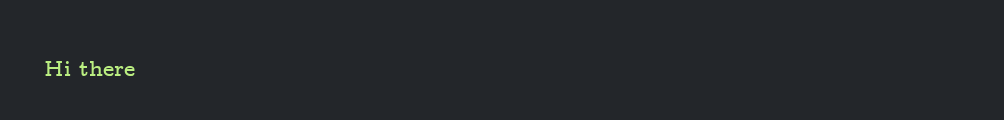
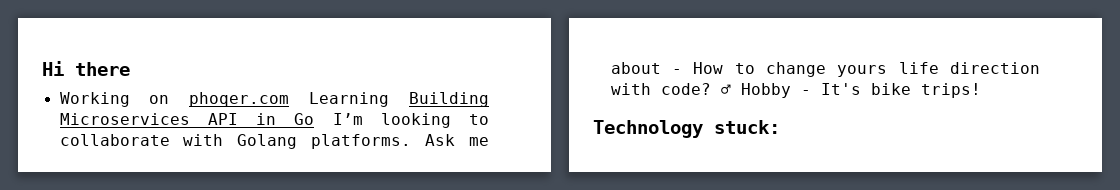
+ Working on phoqer.com Learning Building Microservices API in Go I’m looking to collaborate with Golang platforms. Ask me about - How to change yours life direction with code? ♂ Hobby - It's bike trips!
+ Technology stuck:

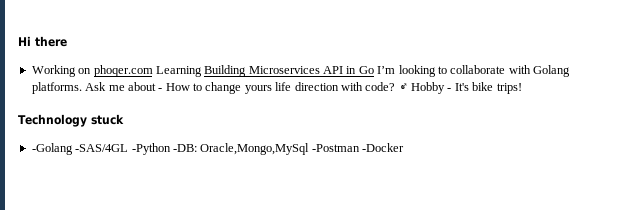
- Technology stuck:
+ Technology stuck
+ -Golang -SAS/4GL -Python -DB: Oracle,Mongo,MySql -Postman -Docker

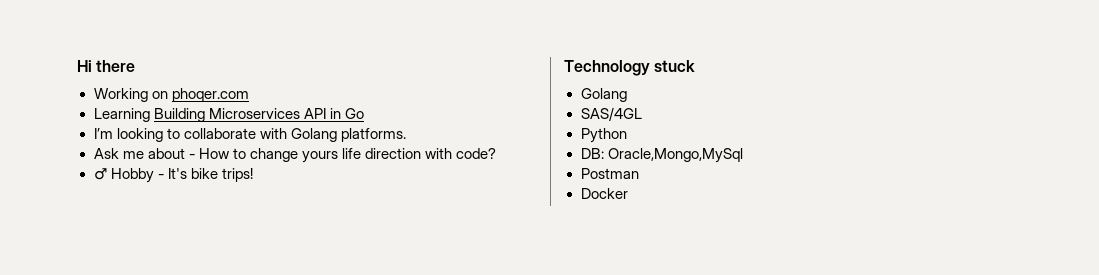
- Working on phoqer.com Learning Building Microservices API in Go I’m looking to collaborate with Golang platforms. Ask me about - How to change yours life direction with code? ♂ Hobby - It's bike trips!
+ Working on phoqer.com
+ Learning Building Microservices API in Go
+ I’m looking to collaborate with Golang platforms.
+ Ask me about - How to change yours life direction with code?
+ ♂ Hobby - It's bike trips!
  Technology stuck
- -Golang -SAS/4GL -Python -DB: Oracle,Mongo,MySql -Postman -Docker
+ Golang
+ SAS/4GL
+ Python
+ DB: Oracle,Mongo,MySql
+ Postman
+ Docker

